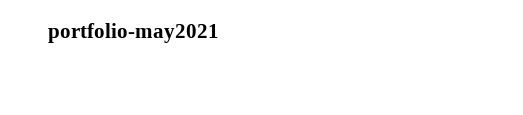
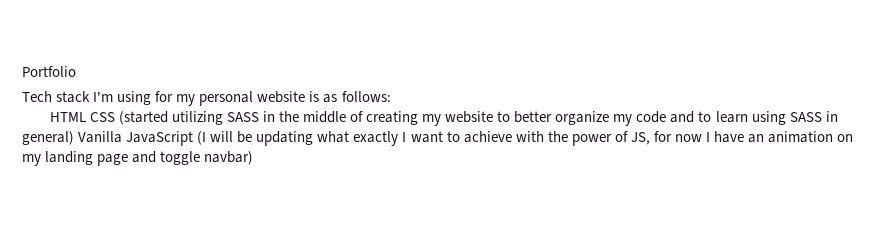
- portfolio-may2021
+ Portfolio
+ Tech stack I'm using for my personal website is as follows:
+ HTML CSS (started utilizing SASS in the middle of creating my website to better organize my code and to learn using SASS in general) Vanilla JavaScript (I will be updating what exactly I want to achieve with the power of JS, for now I have an animation on my landing page and toggle navbar)

